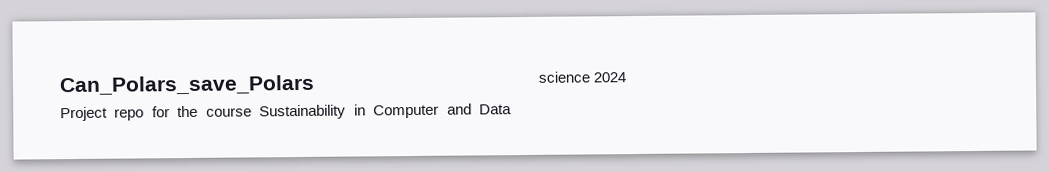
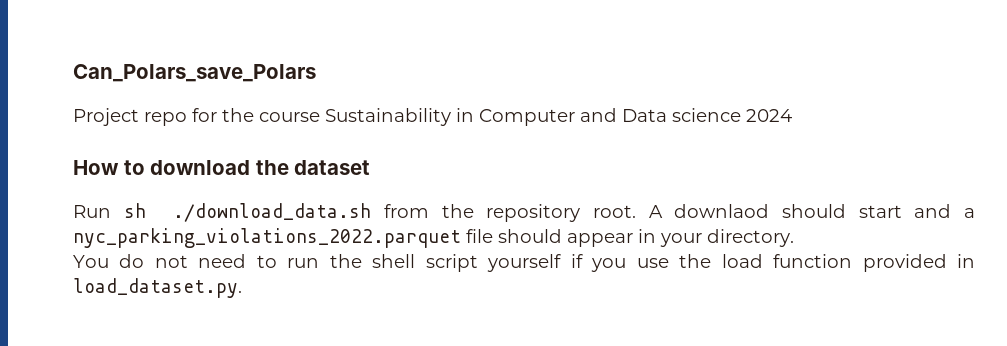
+ How to download the dataset
+ Run sh ./download_data.sh from the repository root. A downlaod should start and a nyc_parking_violations_2022.parquet file should appear in your directory.
+ You do not need to run the shell script yourself if you use the load function provided in load_dataset.py.

